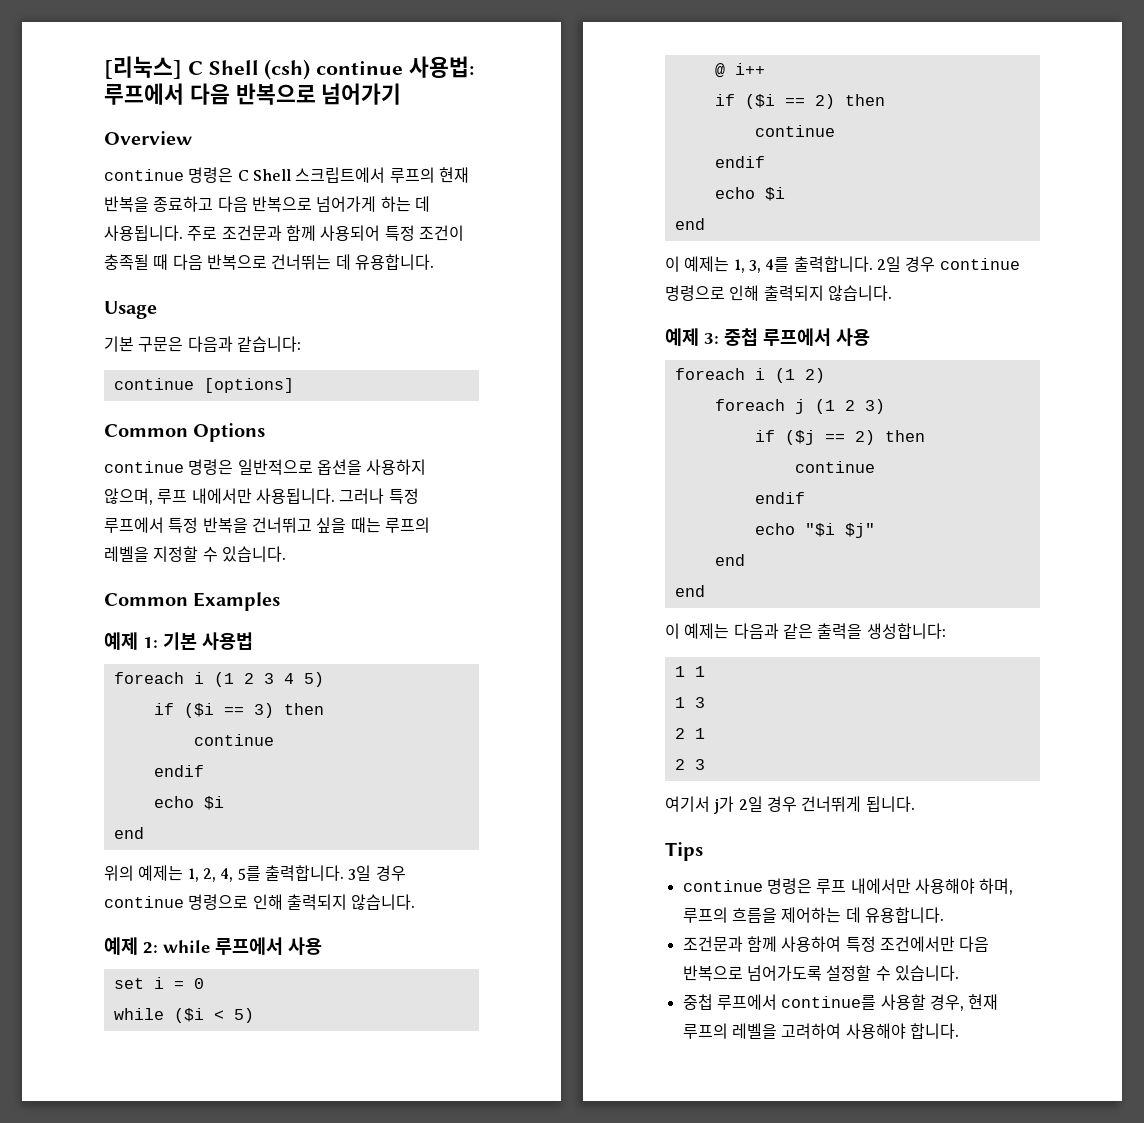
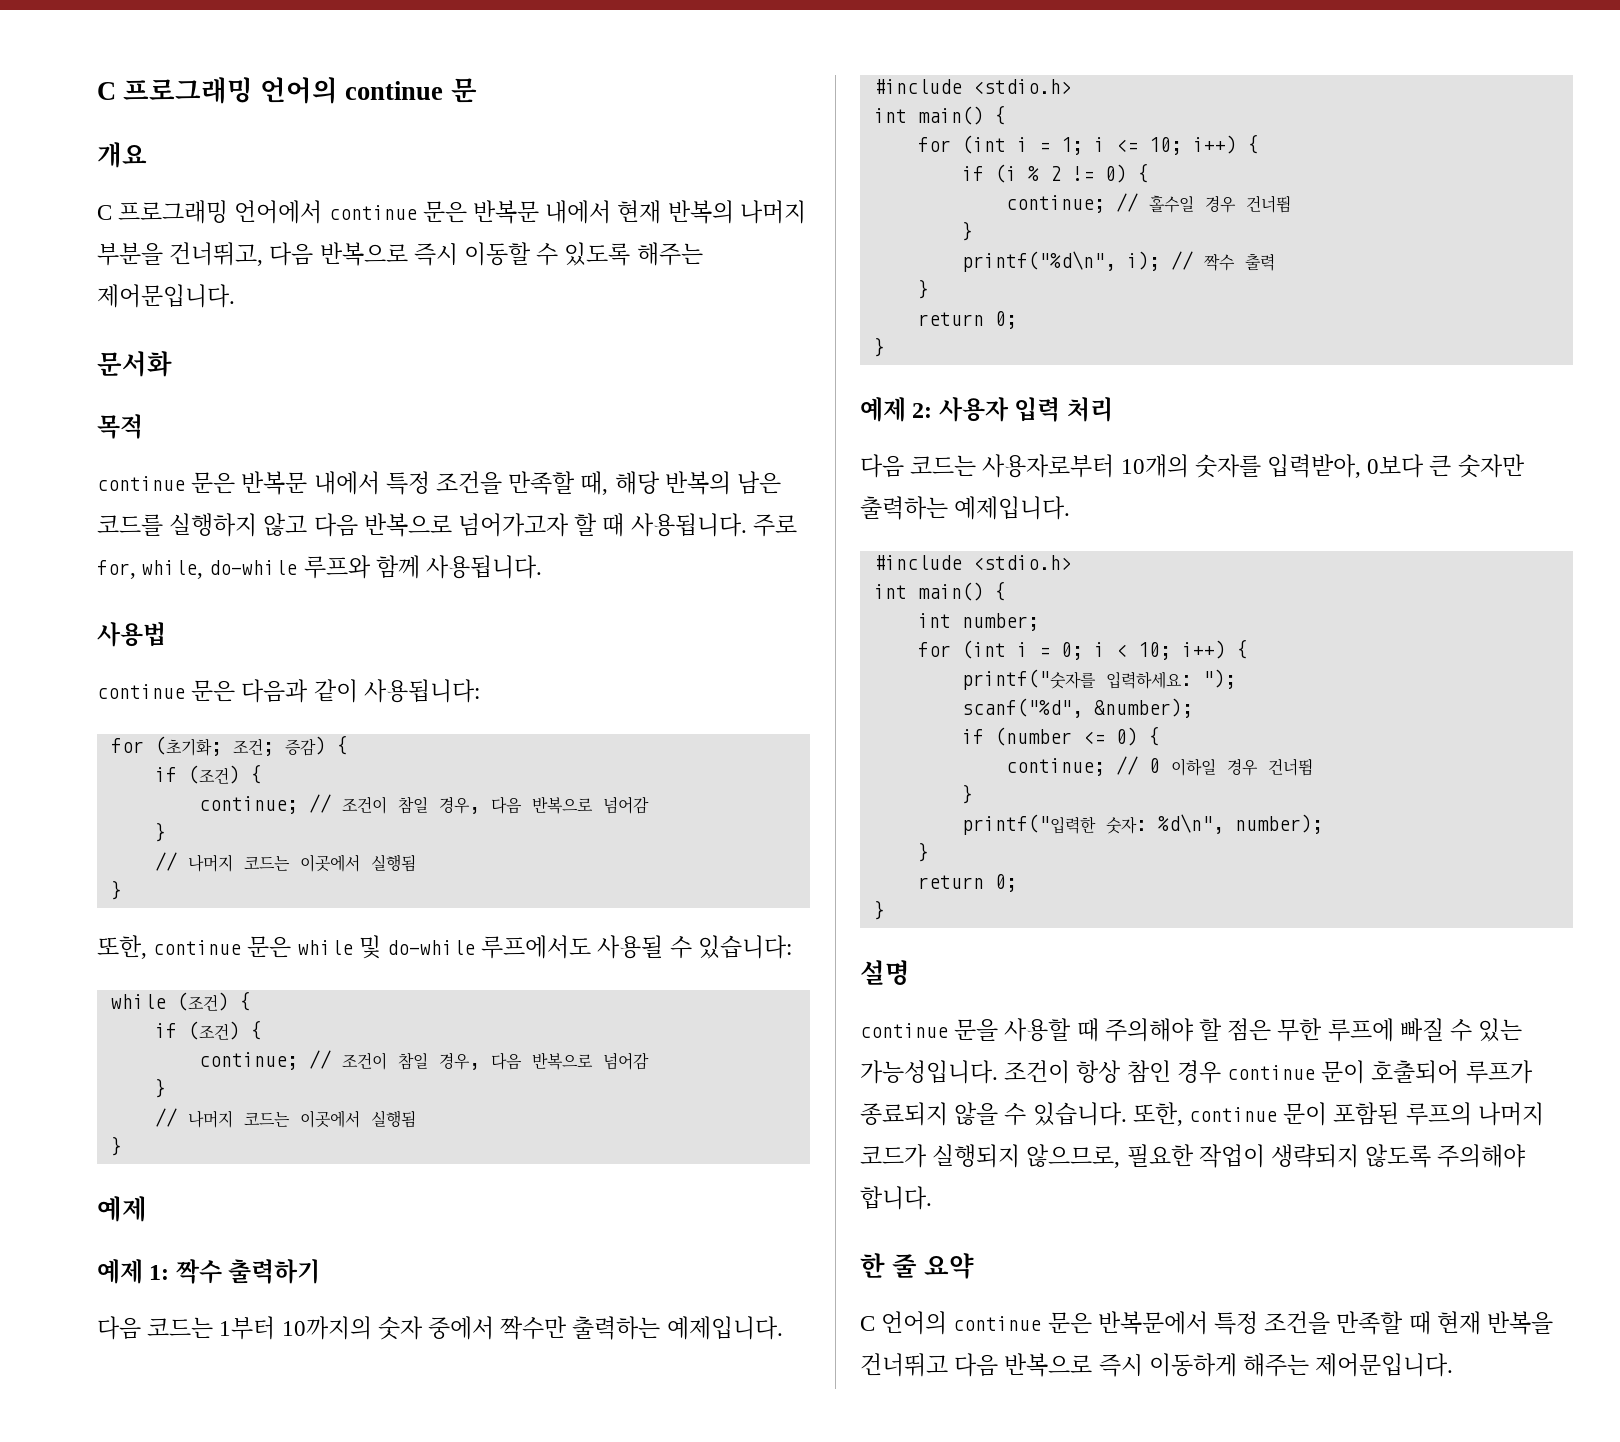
- [리눅스] C Shell (csh) continue 사용법: 루프에서 다음 반복으로 넘어가기
- Overview
- continue 명령은 C Shell 스크립트에서 루프의 현재 반복을 종료하고 다음 반복으로 넘어가게 하는 데 사용됩니다. 주로 조건문과 함께 사용되어 특정 조건이 충족될 때 다음 반복으로 건너뛰는 데 유용합니다.
- Usage
- 기본 구문은 다음과 같습니다:
- continue [options]
- Common Options
- continue 명령은 일반적으로 옵션을 사용하지 않으며, 루프 내에서만 사용됩니다. 그러나 특정 루프에서 특정 반복을 건너뛰고 싶을 때는 루프의 레벨을 지정할 수 있습니다.
- Common Examples
- 예제 1: 기본 사용법
- foreach i (1 2 3 4 5)
- if ($i == 3) then
- continue
- endif
- echo $i
- end
- 위의 예제는 1, 2, 4, 5를 출력합니다. 3일 경우 continue 명령으로 인해 출력되지 않습니다.
- 예제 2: while 루프에서 사용
- set i = 0
- while ($i < 5)
- @ i++
- if ($i == 2) then
- continue
- endif
- echo $i
- end
- 이 예제는 1, 3, 4를 출력합니다. 2일 경우 continue 명령으로 인해 출력되지 않습니다.
- 예제 3: 중첩 루프에서 사용
- foreach i (1 2)
- foreach j (1 2 3)
- if ($j == 2) then
- continue
- endif
- echo "$i $j"
- end
- end
- 이 예제는 다음과 같은 출력을 생성합니다:
- 1 1
- 1 3
- 2 1
- 2 3
- 여기서 j가 2일 경우 건너뛰게 됩니다.
- Tips
- continue 명령은 루프 내에서만 사용해야 하며, 루프의 흐름을 제어하는 데 유용합니다.
- 조건문과 함께 사용하여 특정 조건에서만 다음 반복으로 넘어가도록 설정할 수 있습니다.
- 중첩 루프에서 continue를 사용할 경우, 현재 루프의 레벨을 고려하여 사용해야 합니다.
+ C 프로그래밍 언어의 continue 문
+ 개요
+ C 프로그래밍 언어에서 continue 문은 반복문 내에서 현재 반복의 나머지 부분을 건너뛰고, 다음 반복으로 즉시 이동할 수 있도록 해주는 제어문입니다.
+ 문서화
+ 목적
+ continue 문은 반복문 내에서 특정 조건을 만족할 때, 해당 반복의 남은 코드를 실행하지 않고 다음 반복으로 넘어가고자 할 때 사용됩니다. 주로 for, while, do-while 루프와 함께 사용됩니다.
+ 사용법
+ continue 문은 다음과 같이 사용됩니다:
+ for (초기화; 조건; 증감) {
+ if (조건) {
+ continue; // 조건이 참일 경우, 다음 반복으로 넘어감
+ }
+ // 나머지 코드는 이곳에서 실행됨
+ }
+ 또한, continue 문은 while 및 do-while 루프에서도 사용될 수 있습니다:
+ while (조건) {
+ if (조건) {
+ continue; // 조건이 참일 경우, 다음 반복으로 넘어감
+ }
+ // 나머지 코드는 이곳에서 실행됨
+ }
+ 예제
+ 예제 1: 짝수 출력하기
+ 다음 코드는 1부터 10까지의 숫자 중에서 짝수만 출력하는 예제입니다.
+ #include <stdio.h>
+ int main() {
+ for (int i = 1; i <= 10; i++) {
+ if (i % 2 != 0) {
+ continue; // 홀수일 경우 건너뜀
+ }
+ printf("%d\n", i); // 짝수 출력
+ }
+ return 0;
+ }
+ 예제 2: 사용자 입력 처리
+ 다음 코드는 사용자로부터 10개의 숫자를 입력받아, 0보다 큰 숫자만 출력하는 예제입니다.
+ #include <stdio.h>
+ int main() {
+ int number;
+ for (int i = 0; i < 10; i++) {
+ printf("숫자를 입력하세요: ");
+ scanf("%d", &number);
+ if (number <= 0) {
+ continue; // 0 이하일 경우 건너뜀
+ }
+ printf("입력한 숫자: %d\n", number);
+ }
+ return 0;
+ }
+ 설명
+ continue 문을 사용할 때 주의해야 할 점은 무한 루프에 빠질 수 있는 가능성입니다. 조건이 항상 참인 경우 continue 문이 호출되어 루프가 종료되지 않을 수 있습니다. 또한, continue 문이 포함된 루프의 나머지 코드가 실행되지 않으므로, 필요한 작업이 생략되지 않도록 주의해야 합니다.
+ 한 줄 요약
+ C 언어의 continue 문은 반복문에서 특정 조건을 만족할 때 현재 반복을 건너뛰고 다음 반복으로 즉시 이동하게 해주는 제어문입니다.

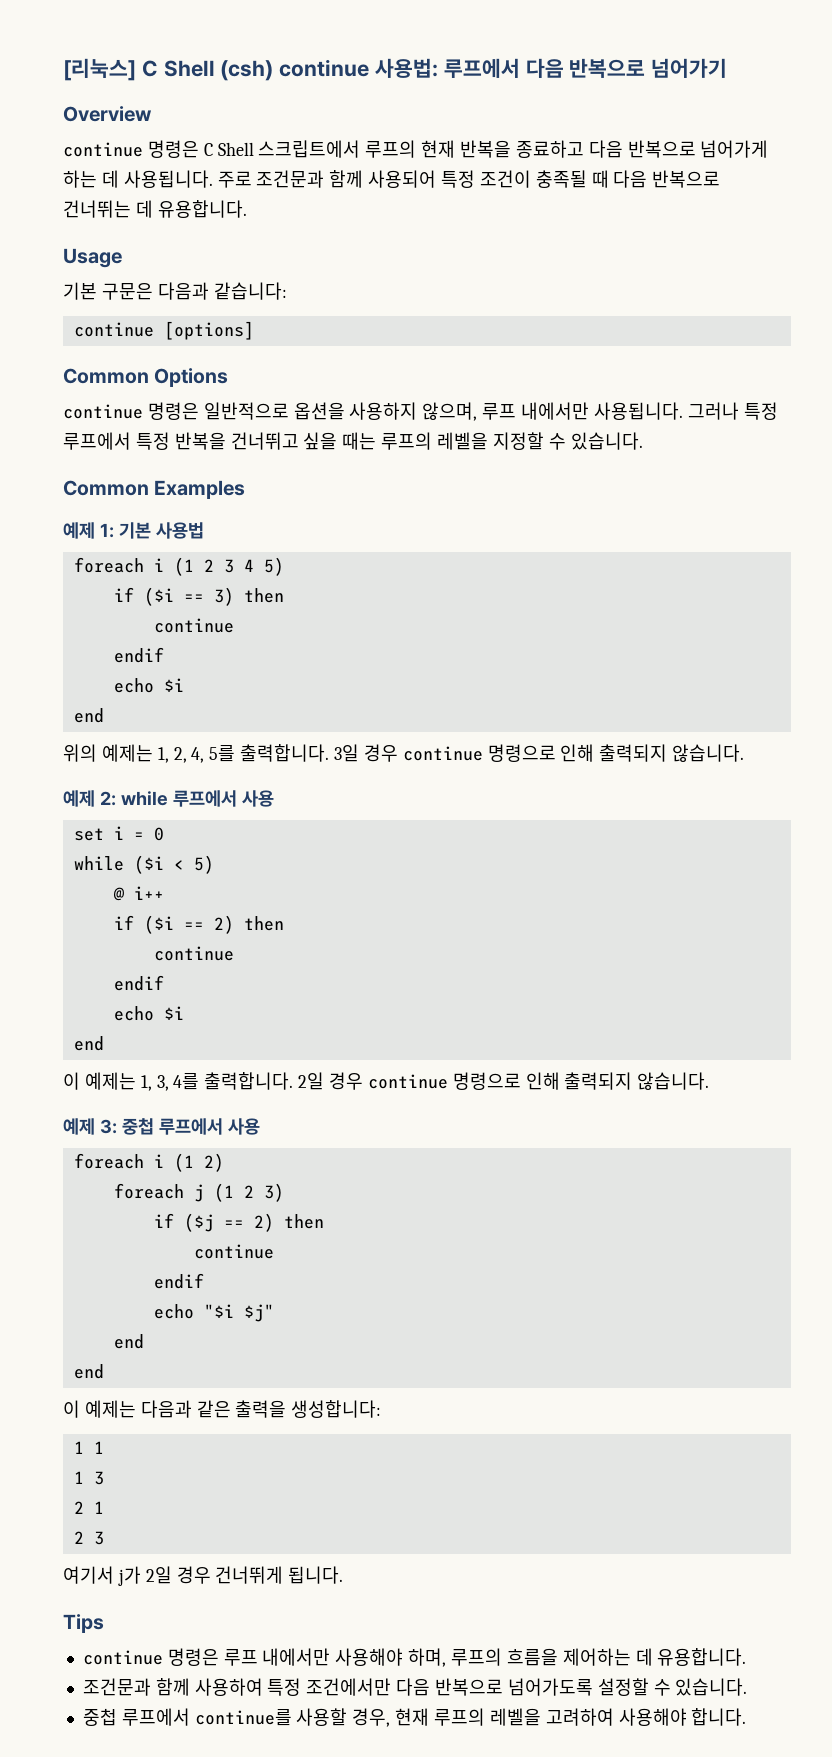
- C 프로그래밍 언어의 continue 문
- 개요
- C 프로그래밍 언어에서 continue 문은 반복문 내에서 현재 반복의 나머지 부분을 건너뛰고, 다음 반복으로 즉시 이동할 수 있도록 해주는 제어문입니다.
- 문서화
- 목적
- continue 문은 반복문 내에서 특정 조건을 만족할 때, 해당 반복의 남은 코드를 실행하지 않고 다음 반복으로 넘어가고자 할 때 사용됩니다. 주로 for, while, do-while 루프와 함께 사용됩니다.
- 사용법
- continue 문은 다음과 같이 사용됩니다:
- for (초기화; 조건; 증감) {
- if (조건) {
- continue; // 조건이 참일 경우, 다음 반복으로 넘어감
- }
- // 나머지 코드는 이곳에서 실행됨
- }
- 또한, continue 문은 while 및 do-while 루프에서도 사용될 수 있습니다:
- while (조건) {
- if (조건) {
- continue; // 조건이 참일 경우, 다음 반복으로 넘어감
- }
- // 나머지 코드는 이곳에서 실행됨
- }
- 예제
- 예제 1: 짝수 출력하기
- 다음 코드는 1부터 10까지의 숫자 중에서 짝수만 출력하는 예제입니다.
- #include <stdio.h>
- int main() {
- for (int i = 1; i <= 10; i++) {
- if (i % 2 != 0) {
- continue; // 홀수일 경우 건너뜀
- }
- printf("%d\n", i); // 짝수 출력
- }
- return 0;
- }
- 예제 2: 사용자 입력 처리
- 다음 코드는 사용자로부터 10개의 숫자를 입력받아, 0보다 큰 숫자만 출력하는 예제입니다.
- #include <stdio.h>
- int main() {
- int number;
- for (int i = 0; i < 10; i++) {
- printf("숫자를 입력하세요: ");
- scanf("%d", &number);
- if (number <= 0) {
- continue; // 0 이하일 경우 건너뜀
- }
- printf("입력한 숫자: %d\n", number);
- }
- return 0;
- }
- 설명
- continue 문을 사용할 때 주의해야 할 점은 무한 루프에 빠질 수 있는 가능성입니다. 조건이 항상 참인 경우 continue 문이 호출되어 루프가 종료되지 않을 수 있습니다. 또한, continue 문이 포함된 루프의 나머지 코드가 실행되지 않으므로, 필요한 작업이 생략되지 않도록 주의해야 합니다.
- 한 줄 요약
- C 언어의 continue 문은 반복문에서 특정 조건을 만족할 때 현재 반복을 건너뛰고 다음 반복으로 즉시 이동하게 해주는 제어문입니다.
+ [리눅스] C Shell (csh) continue 사용법: 루프에서 다음 반복으로 넘어가기
+ Overview
+ continue 명령은 C Shell 스크립트에서 루프의 현재 반복을 종료하고 다음 반복으로 넘어가게 하는 데 사용됩니다. 주로 조건문과 함께 사용되어 특정 조건이 충족될 때 다음 반복으로 건너뛰는 데 유용합니다.
+ Usage
+ 기본 구문은 다음과 같습니다:
+ continue [options]
+ Common Options
+ continue 명령은 일반적으로 옵션을 사용하지 않으며, 루프 내에서만 사용됩니다. 그러나 특정 루프에서 특정 반복을 건너뛰고 싶을 때는 루프의 레벨을 지정할 수 있습니다.
+ Common Examples
+ 예제 1: 기본 사용법
+ foreach i (1 2 3 4 5)
+ if ($i == 3) then
+ continue
+ endif
+ echo $i
+ end
+ 위의 예제는 1, 2, 4, 5를 출력합니다. 3일 경우 continue 명령으로 인해 출력되지 않습니다.
+ 예제 2: while 루프에서 사용
+ set i = 0
+ while ($i < 5)
+ @ i++
+ if ($i == 2) then
+ continue
+ endif
+ echo $i
+ end
+ 이 예제는 1, 3, 4를 출력합니다. 2일 경우 continue 명령으로 인해 출력되지 않습니다.
+ 예제 3: 중첩 루프에서 사용
+ foreach i (1 2)
+ foreach j (1 2 3)
+ if ($j == 2) then
+ continue
+ endif
+ echo "$i $j"
+ end
+ end
+ 이 예제는 다음과 같은 출력을 생성합니다:
+ 1 1
+ 1 3
+ 2 1
+ 2 3
+ 여기서 j가 2일 경우 건너뛰게 됩니다.
+ Tips
+ continue 명령은 루프 내에서만 사용해야 하며, 루프의 흐름을 제어하는 데 유용합니다.
+ 조건문과 함께 사용하여 특정 조건에서만 다음 반복으로 넘어가도록 설정할 수 있습니다.
+ 중첩 루프에서 continue를 사용할 경우, 현재 루프의 레벨을 고려하여 사용해야 합니다.

